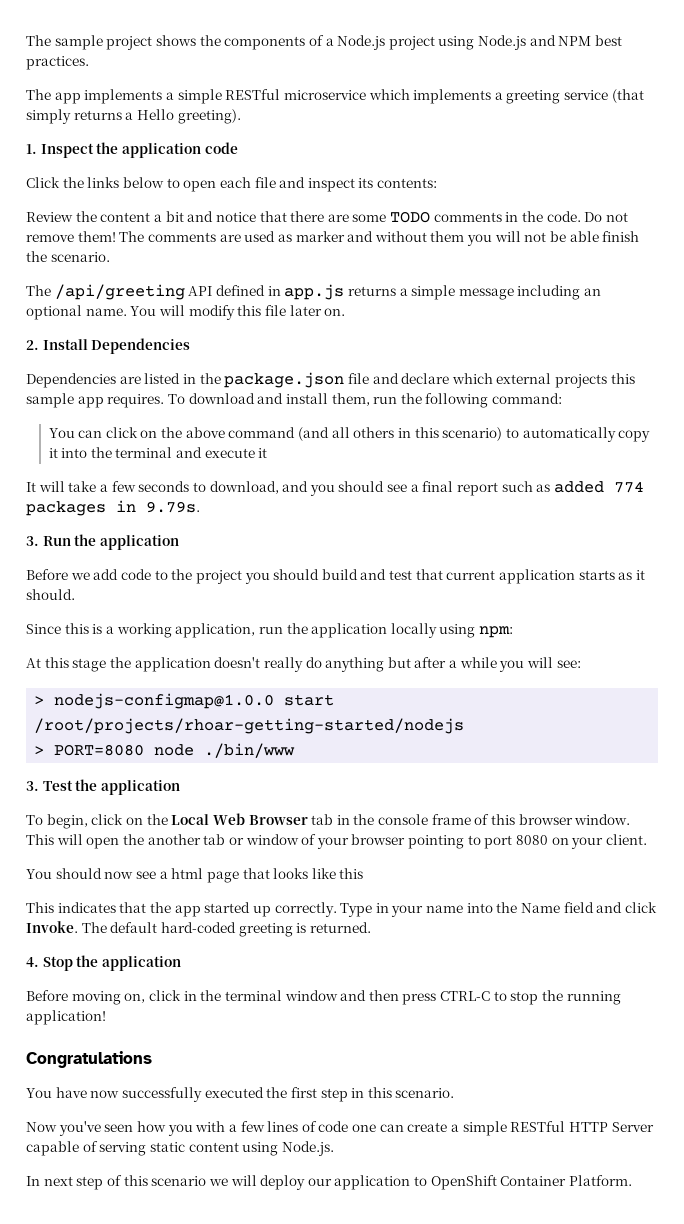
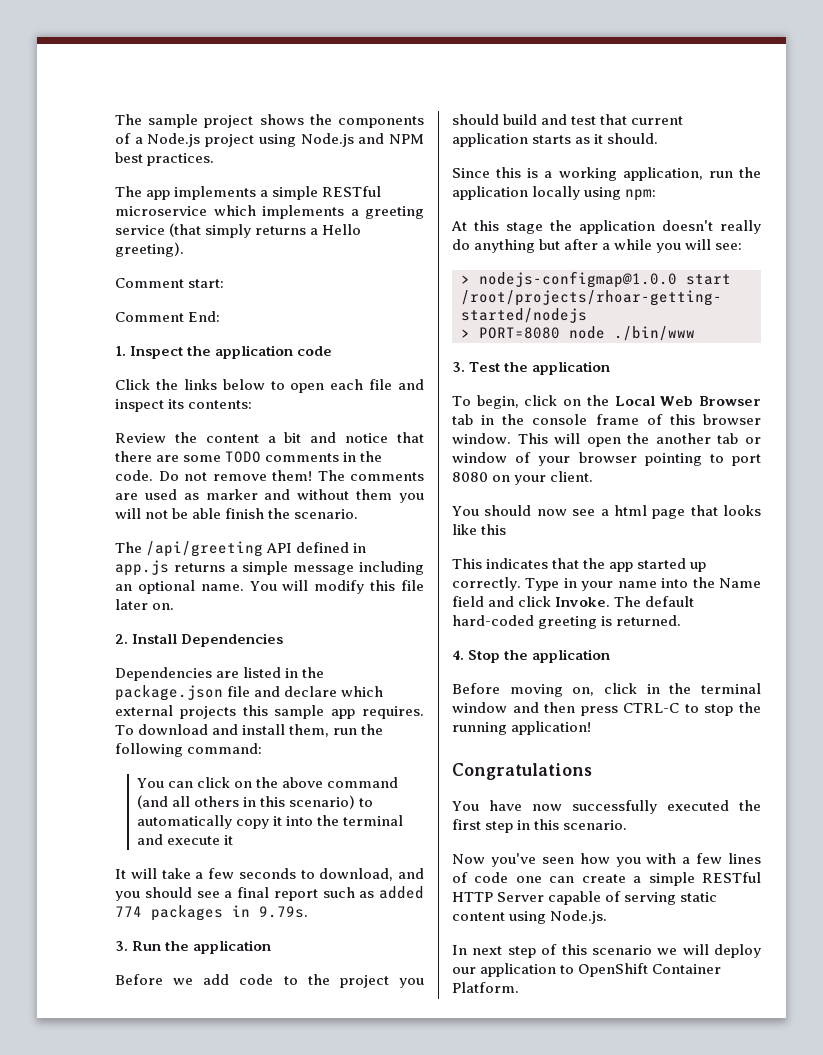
+ Comment start:
+ Comment End:

